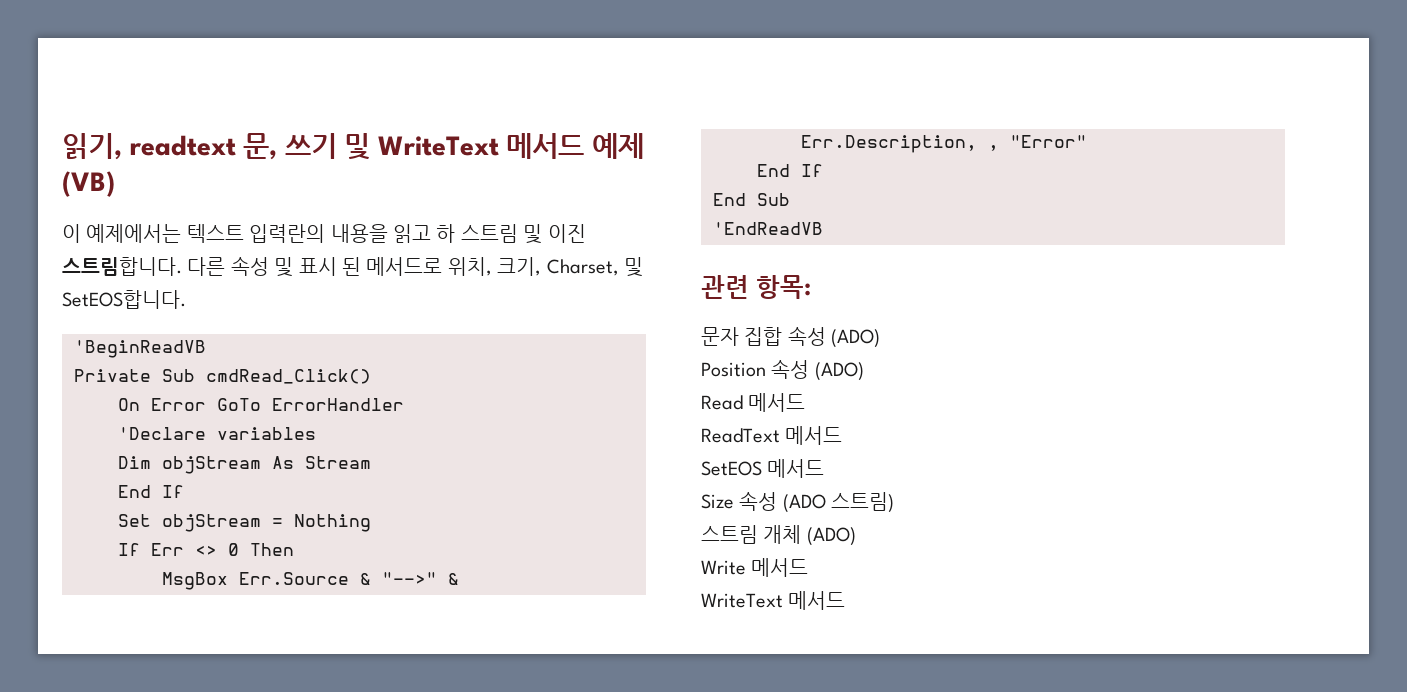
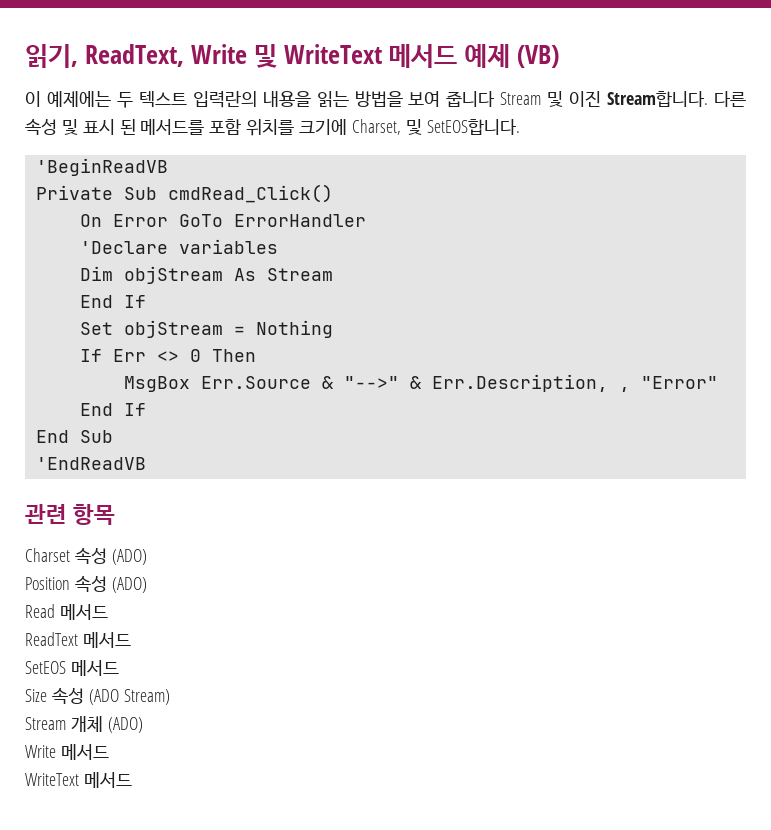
- 읽기, readtext 문, 쓰기 및 WriteText 메서드 예제 (VB)
+ 읽기, ReadText, Write 및 WriteText 메서드 예제 (VB)
- 이 예제에서는 텍스트 입력란의 내용을 읽고 하 스트림 및 이진 스트림합니다.
+ 이 예제에는 두 텍스트 입력란의 내용을 읽는 방법을 보여 줍니다 Stream 및 이진 Stream합니다.
- 다른 속성 및 표시 된 메서드로 위치, 크기, Charset, 및 SetEOS합니다.
+ 다른 속성 및 표시 된 메서드를 포함 위치를 크기에 Charset, 및 SetEOS합니다.
- 관련 항목:
- 문자 집합 속성 (ADO)
+ 관련 항목
+ Charset 속성 (ADO)
- Size 속성 (ADO 스트림)
- 스트림 개체 (ADO)
+ Size 속성 (ADO Stream)
+ Stream 개체 (ADO)

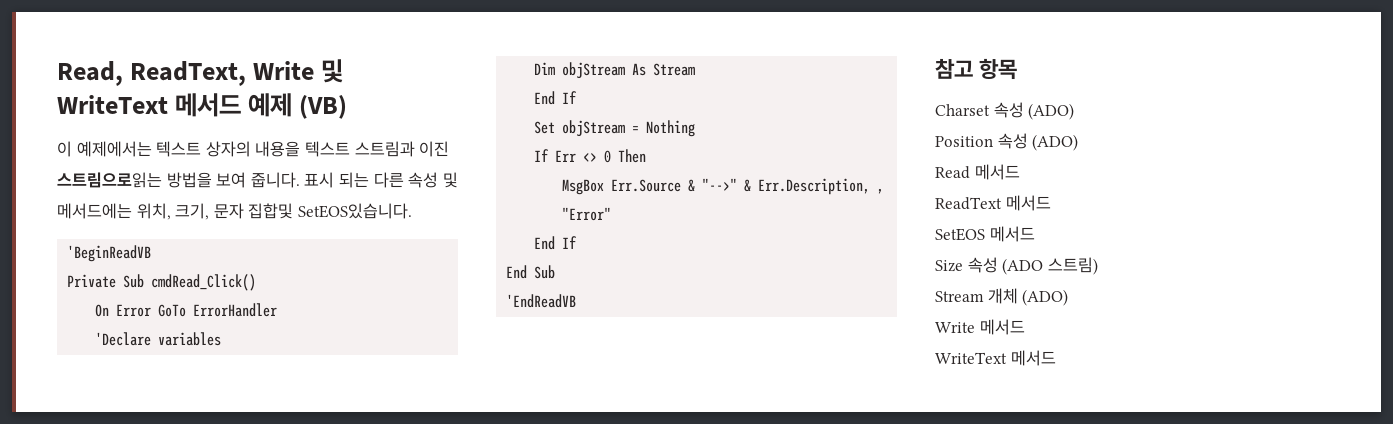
- 읽기, ReadText, Write 및 WriteText 메서드 예제 (VB)
+ Read, ReadText, Write 및 WriteText 메서드 예제 (VB)
- 이 예제에는 두 텍스트 입력란의 내용을 읽는 방법을 보여 줍니다 Stream 및 이진 Stream합니다. 다른 속성 및 표시 된 메서드를 포함 위치를 크기에 Charset, 및 SetEOS합니다.
+ 이 예제에서는 텍스트 상자의 내용을 텍스트 스트림과 이진 스트림으로읽는 방법을 보여 줍니다. 표시 되는 다른 속성 및 메서드에는 위치, 크기, 문자 집합및 SetEOS있습니다.
- 관련 항목
+ 참고 항목
- Size 속성 (ADO Stream)
+ Size 속성 (ADO 스트림)

